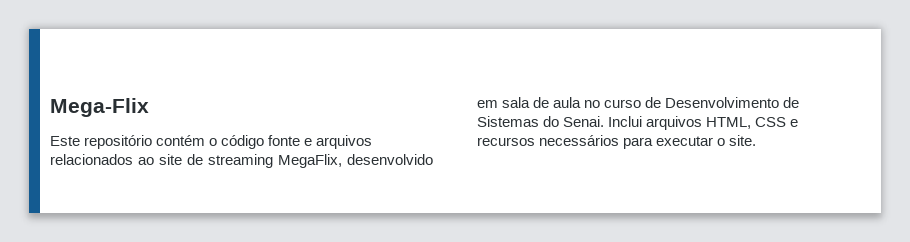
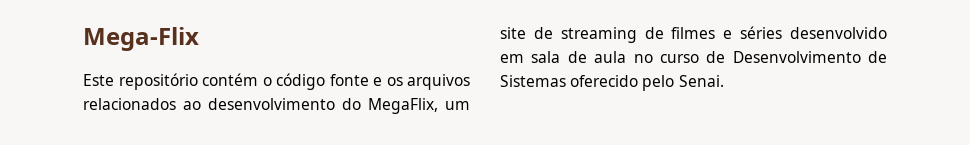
- Este repositório contém o código fonte e arquivos relacionados ao site de streaming MegaFlix, desenvolvido em sala de aula no curso de Desenvolvimento de Sistemas do Senai. Inclui arquivos HTML, CSS e recursos necessários para executar o site.
+ Este repositório contém o código fonte e os arquivos relacionados ao desenvolvimento do MegaFlix, um site de streaming de filmes e séries desenvolvido em sala de aula no curso de Desenvolvimento de Sistemas oferecido pelo Senai.

